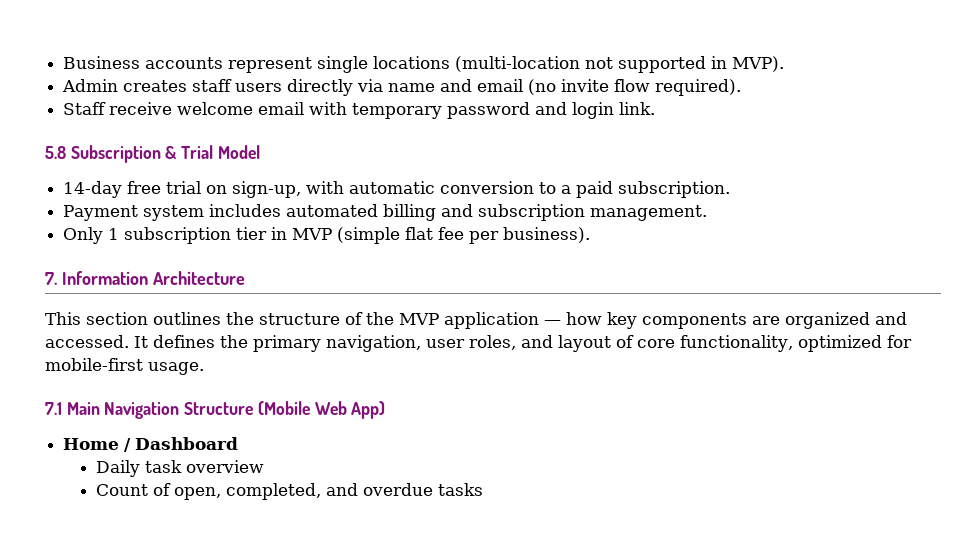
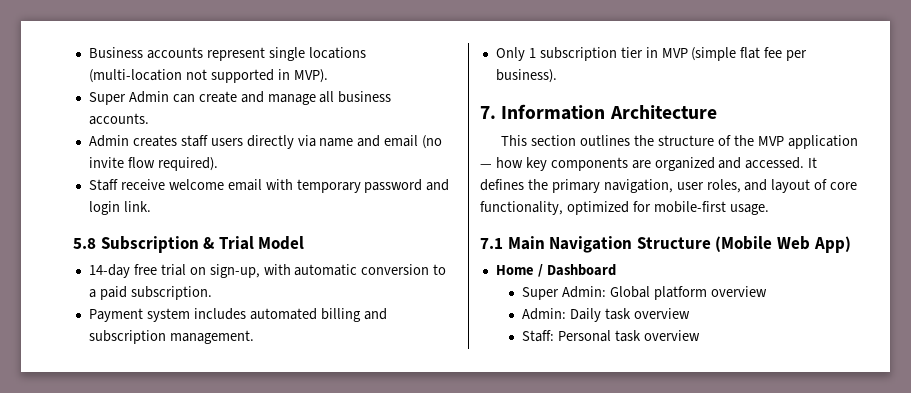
+ Super Admin can create and manage all business accounts.
- Daily task overview
- Count of open, completed, and overdue tasks
+ Super Admin: Global platform overview
+ Admin: Daily task overview
+ Staff: Personal task overview

